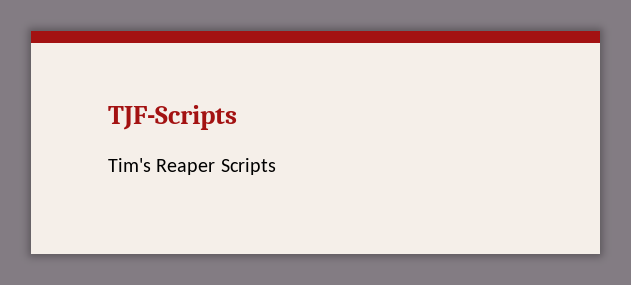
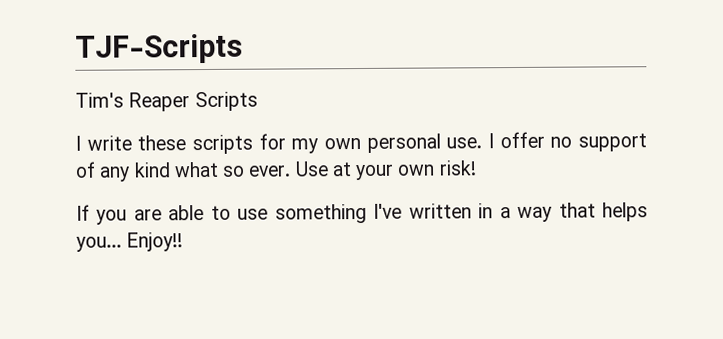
+ I write these scripts for my own personal use. I offer no support of any kind what so ever. Use at your own risk!
+ If you are able to use something I've written in a way that helps you... Enjoy!!

